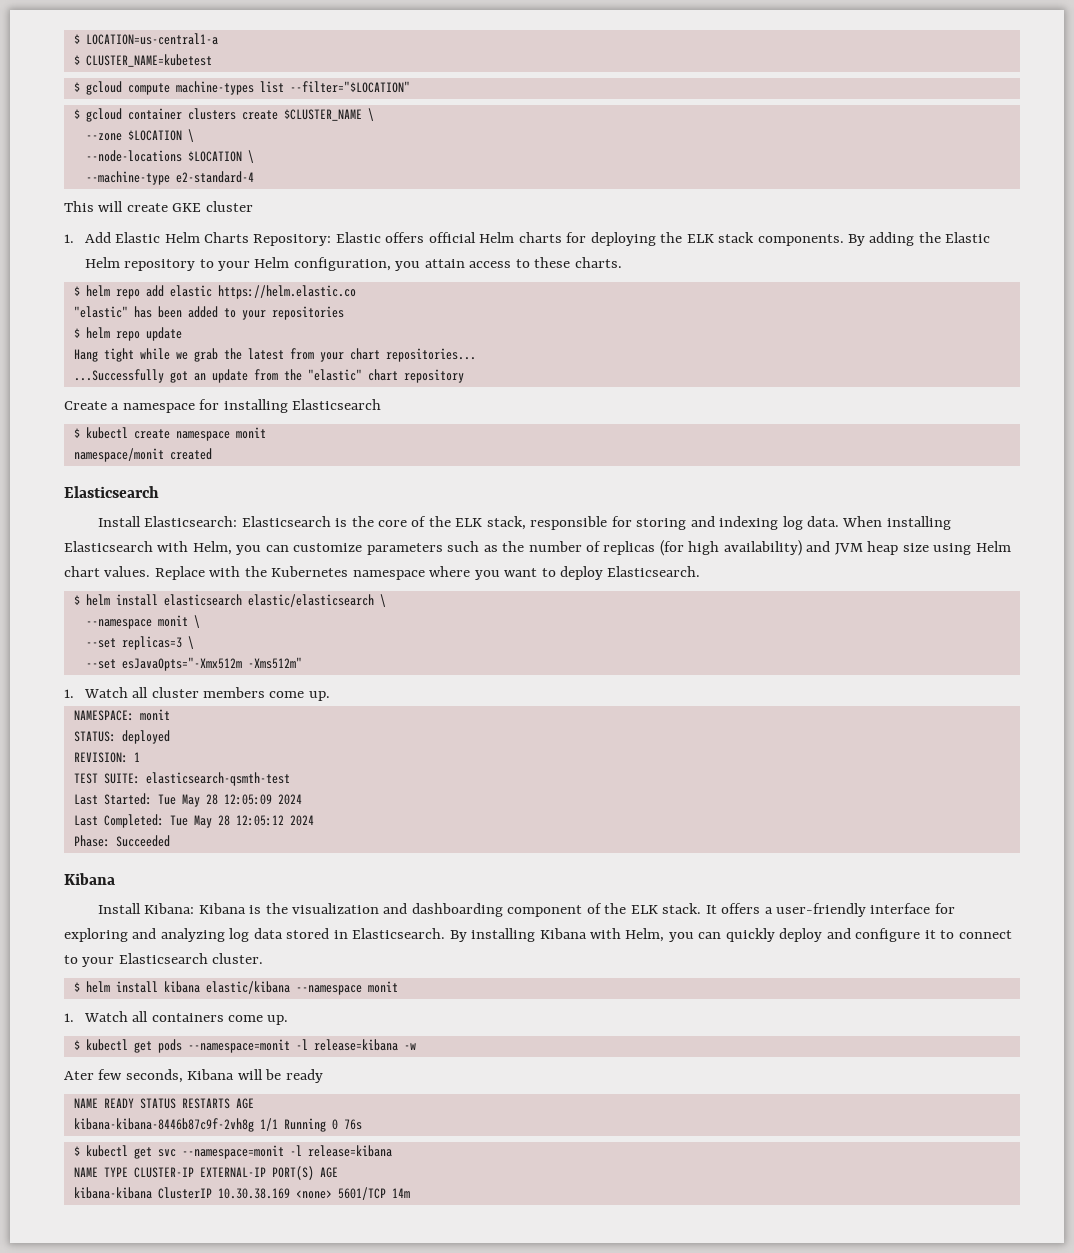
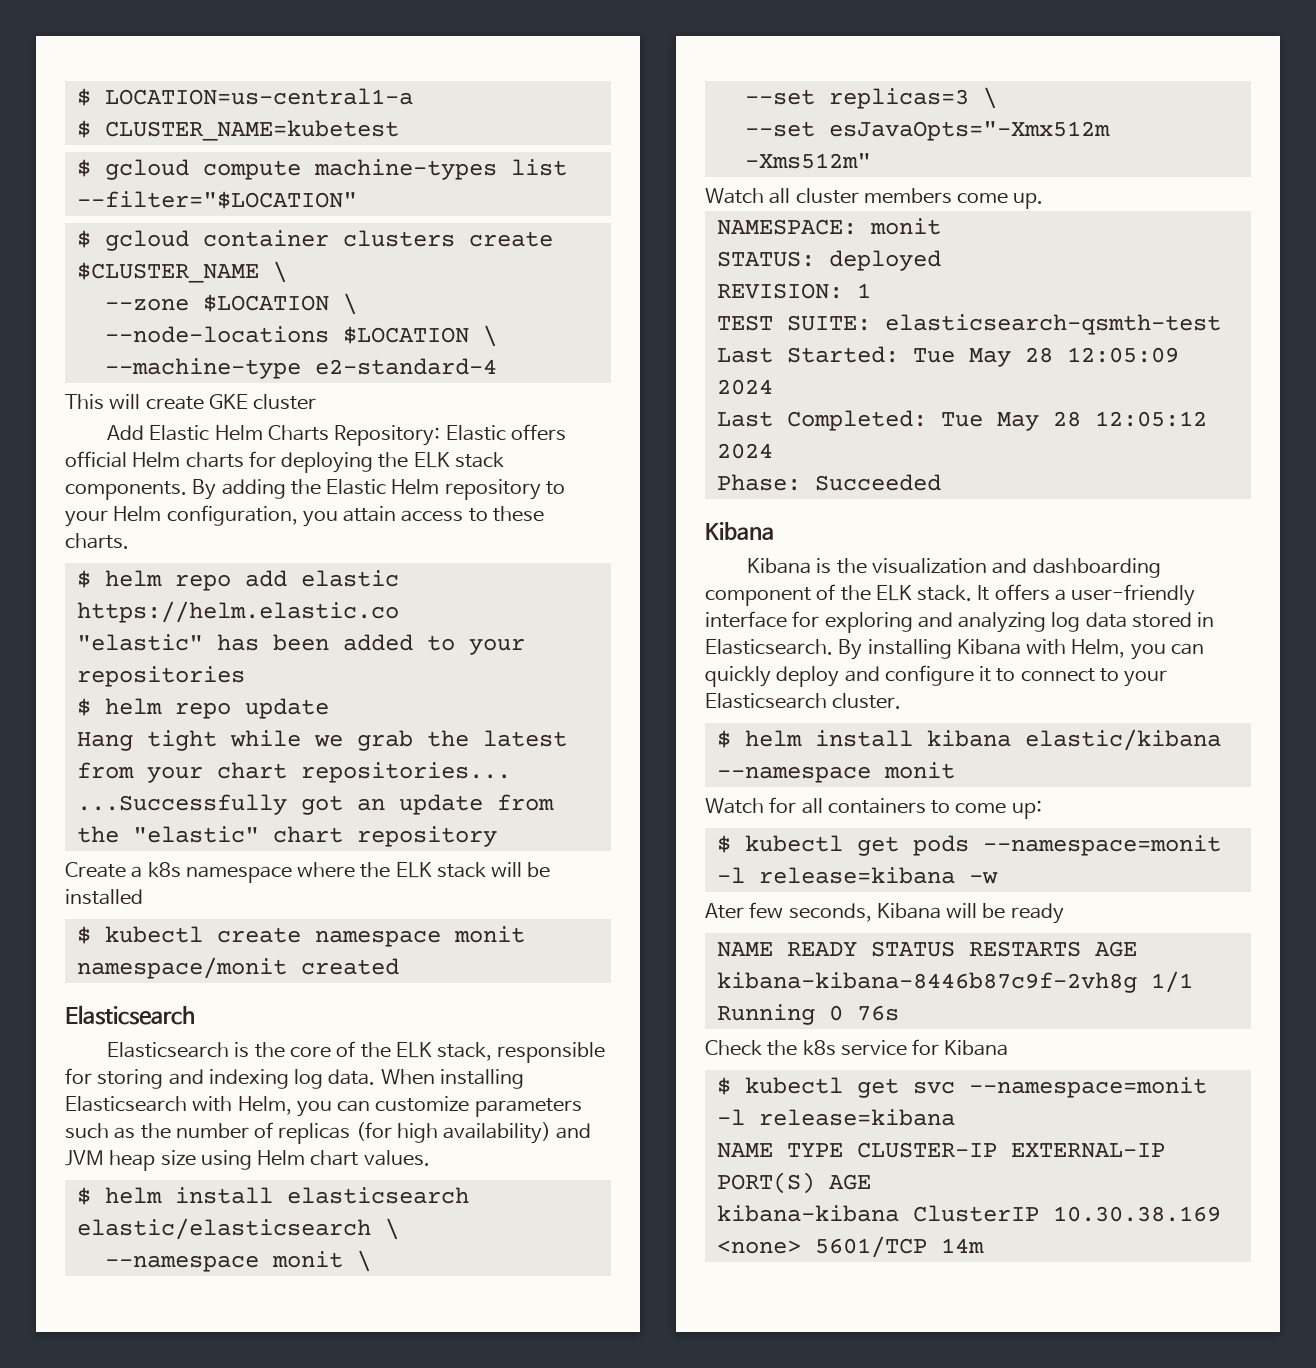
- 1. Add Elastic Helm Charts Repository: Elastic offers official Helm charts for deploying the ELK stack components.
+ Add Elastic Helm Charts Repository: Elastic offers official Helm charts for deploying the ELK stack components.
- Create a namespace for installing Elasticsearch
+ Create a k8s namespace where the ELK stack will be installed
- Install Elasticsearch: Elasticsearch is the core of the ELK stack, responsible for storing and indexing log data.
+ Elasticsearch is the core of the ELK stack, responsible for storing and indexing log data.
- Replace with the Kubernetes namespace where you want to deploy Elasticsearch.
- 1. Watch all cluster members come up.
+ Watch all cluster members come up.
- Install Kibana: Kibana is the visualization and dashboarding component of the ELK stack.
+ Kibana is the visualization and dashboarding component of the ELK stack.
- 1. Watch all containers come up.
+ Watch for all containers to come up:
+ Check the k8s service for Kibana

